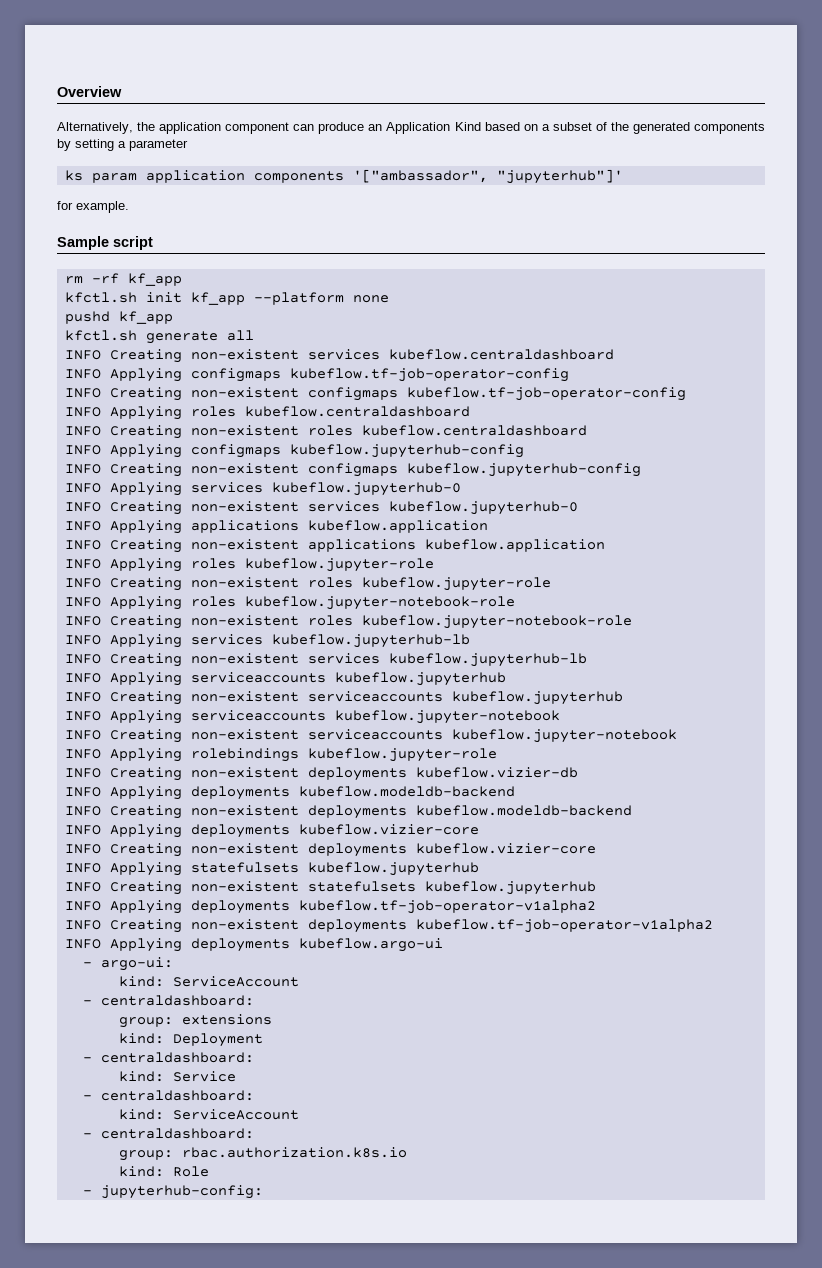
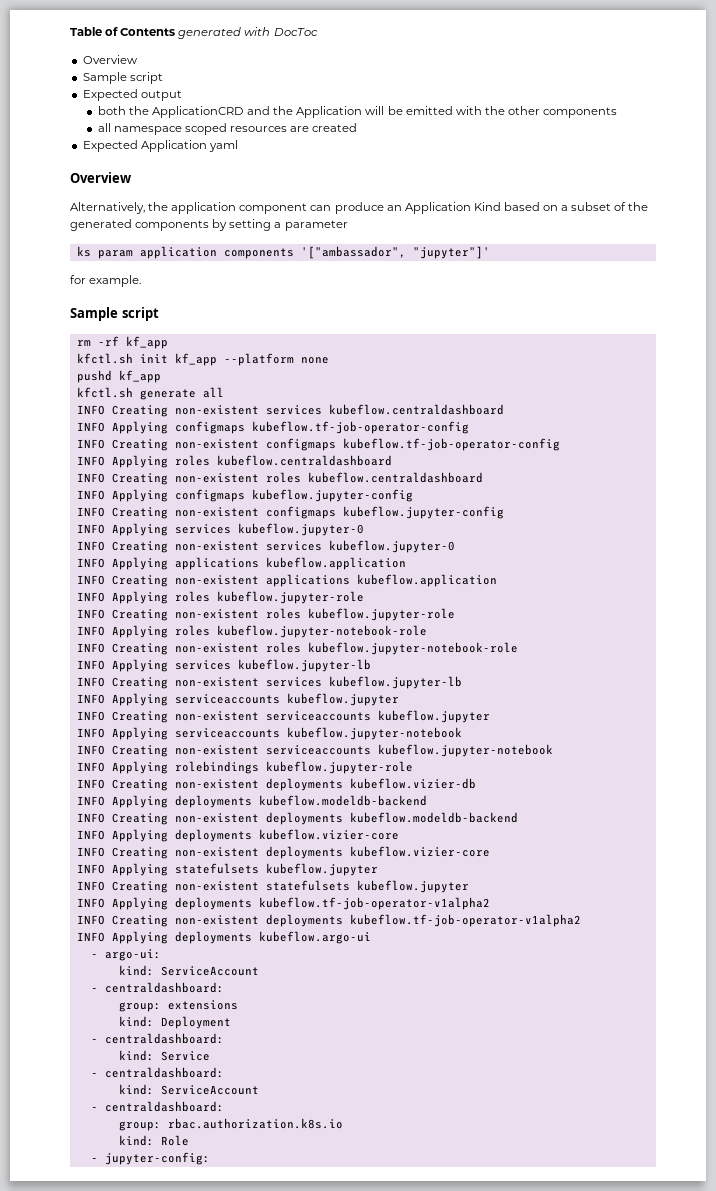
+ Table of Contents generated with DocToc
+ Overview
+ Sample script
+ Expected output
+ both the ApplicationCRD and the Application will be emitted with the other components
+ all namespace scoped resources are created
+ Expected Application yaml
- ks param application components '["ambassador", "jupyterhub"]'
+ ks param application components '["ambassador", "jupyter"]'
- INFO Applying configmaps kubeflow.jupyterhub-config
- INFO Creating non-existent configmaps kubeflow.jupyterhub-config
- INFO Applying services kubeflow.jupyterhub-0
- INFO Creating non-existent services kubeflow.jupyterhub-0
+ INFO Applying configmaps kubeflow.jupyter-config
+ INFO Creating non-existent configmaps kubeflow.jupyter-config
+ INFO Applying services kubeflow.jupyter-0
+ INFO Creating non-existent services kubeflow.jupyter-0
- INFO Applying services kubeflow.jupyterhub-lb
- INFO Creating non-existent services kubeflow.jupyterhub-lb
- INFO Applying serviceaccounts kubeflow.jupyterhub
- INFO Creating non-existent serviceaccounts kubeflow.jupyterhub
+ INFO Applying services kubeflow.jupyter-lb
+ INFO Creating non-existent services kubeflow.jupyter-lb
+ INFO Applying serviceaccounts kubeflow.jupyter
+ INFO Creating non-existent serviceaccounts kubeflow.jupyter
- INFO Applying statefulsets kubeflow.jupyterhub
+ INFO Applying statefulsets kubeflow.jupyter
- INFO Creating non-existent statefulsets kubeflow.jupyterhub
+ INFO Creating non-existent statefulsets kubeflow.jupyter
- - jupyterhub-config:
+ - jupyter-config:

